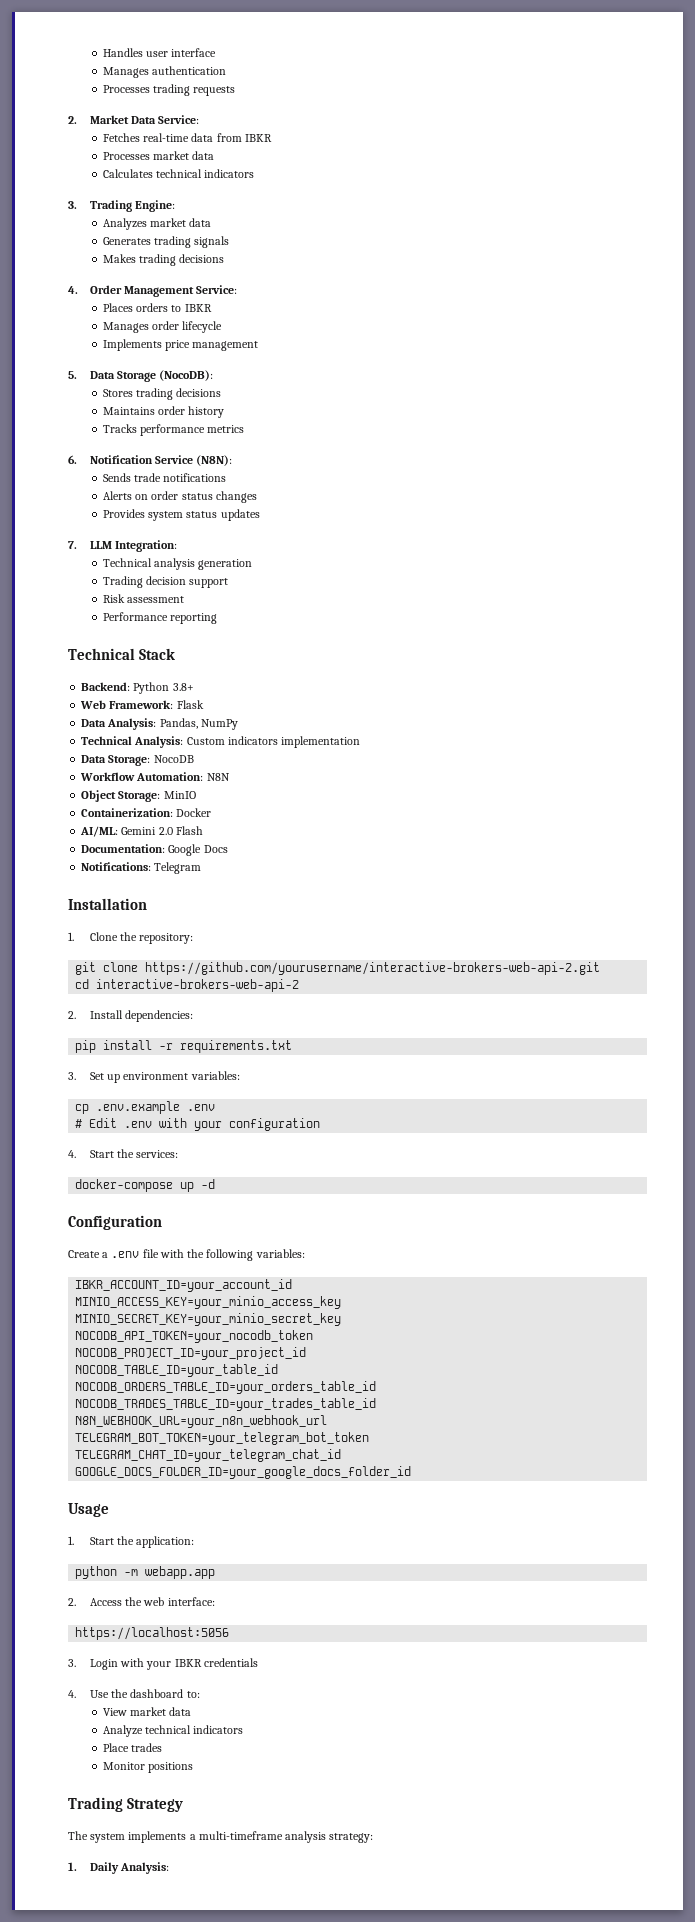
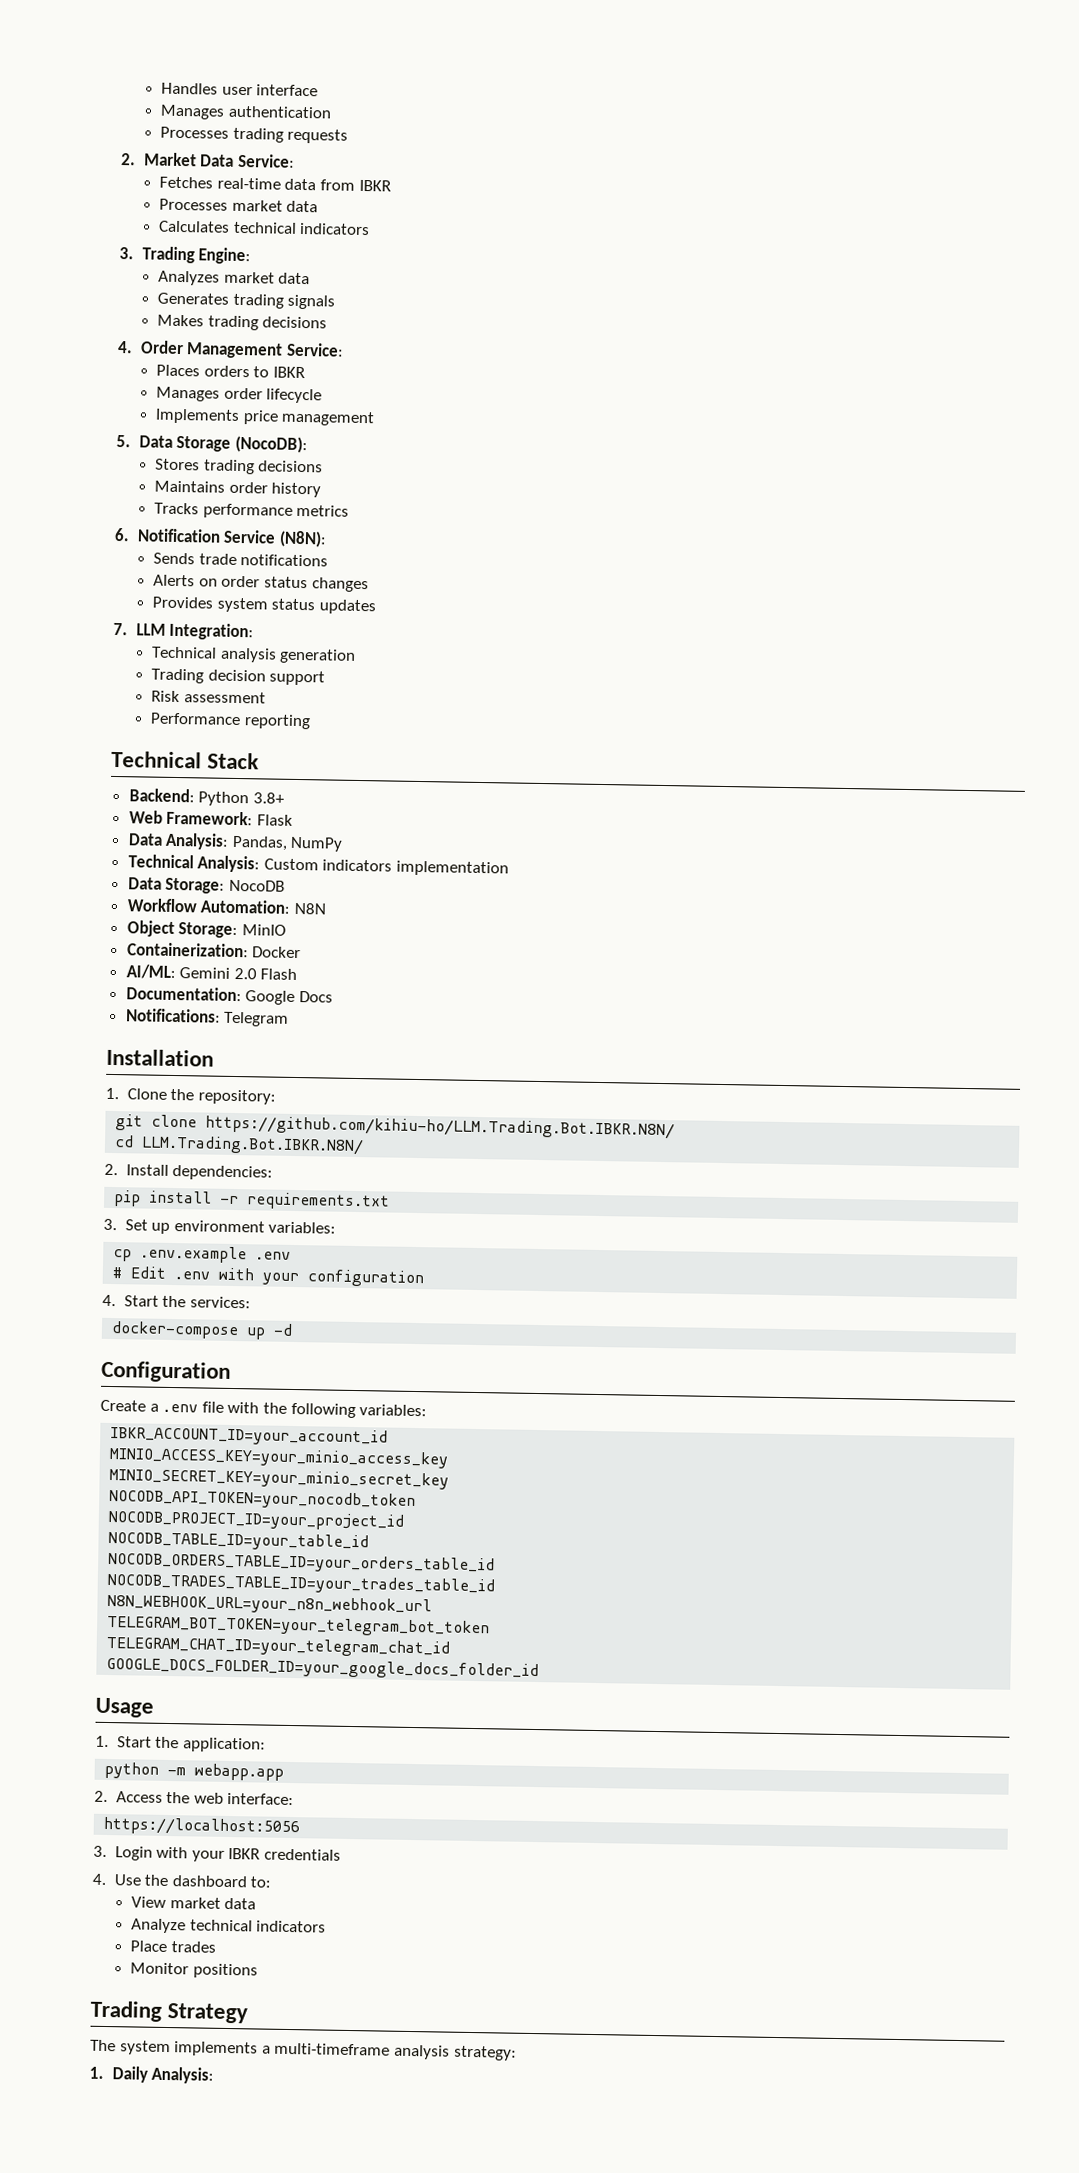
- git clone https://github.com/yourusername/interactive-brokers-web-api-2.git
+ git clone https://github.com/kihiu-ho/LLM.Trading.Bot.IBKR.N8N/
- cd interactive-brokers-web-api-2
+ cd LLM.Trading.Bot.IBKR.N8N/

